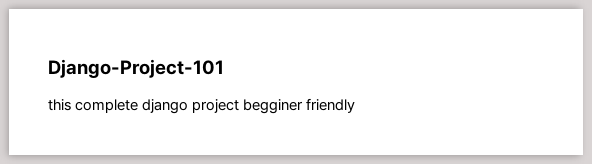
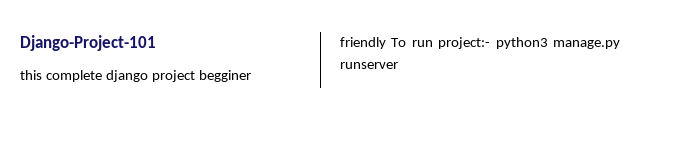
- this complete django project begginer friendly
+ this complete django project begginer friendly To run project:- python3 manage.py runserver

